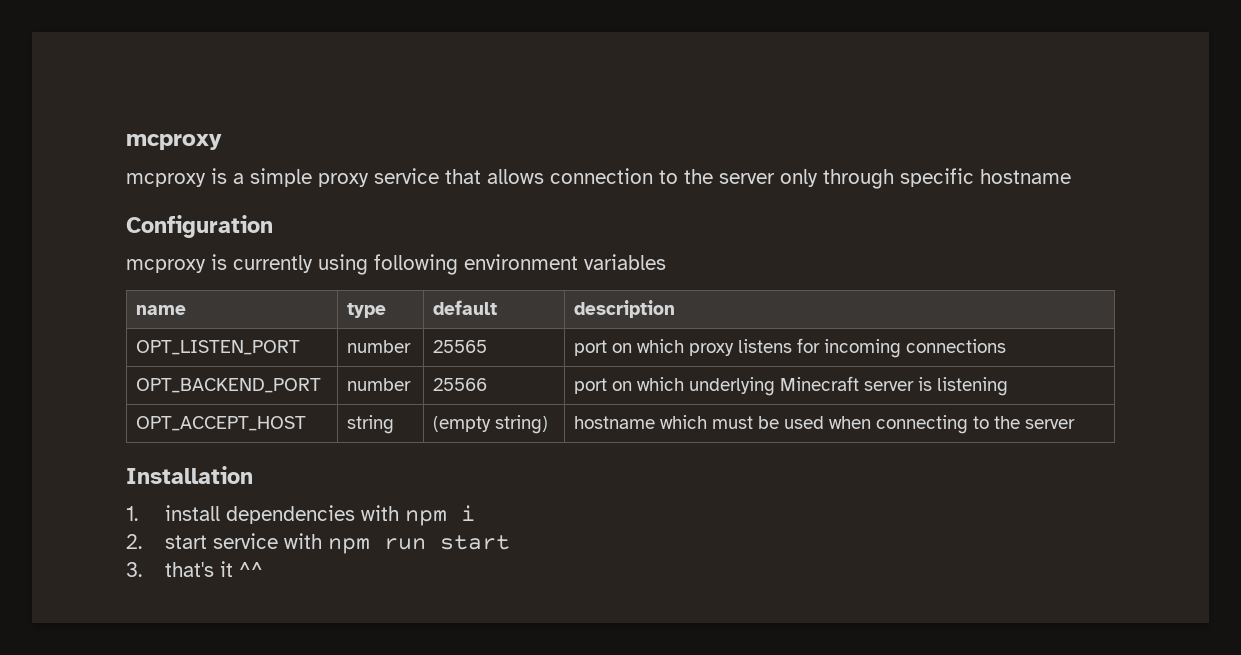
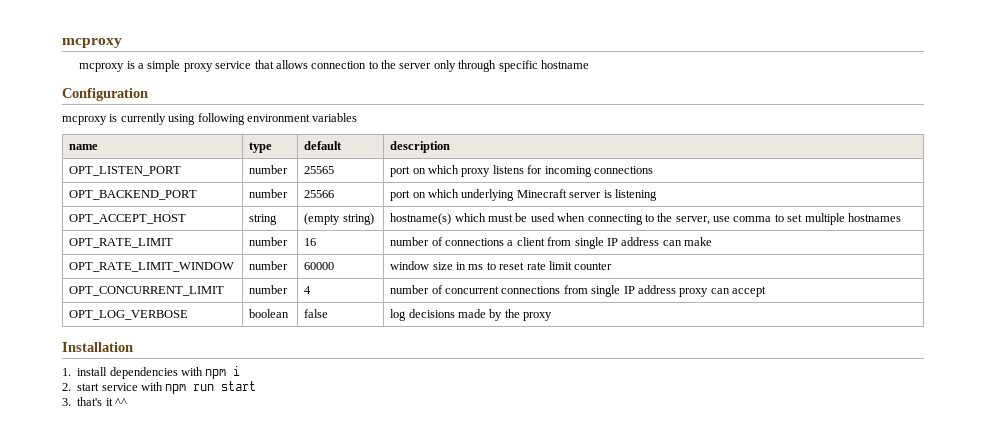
- OPT_ACCEPT_HOST | string | (empty string) | hostname which must be used when connecting to the server
+ OPT_ACCEPT_HOST | string | (empty string) | hostname(s) which must be used when connecting to the server, use comma to set multiple hostnames
+ OPT_RATE_LIMIT | number | 16 | number of connections a client from single IP address can make
+ OPT_RATE_LIMIT_WINDOW | number | 60000 | window size in ms to reset rate limit counter
+ OPT_CONCURRENT_LIMIT | number | 4 | number of concurrent connections from single IP address proxy can accept
+ OPT_LOG_VERBOSE | boolean | false | log decisions made by the proxy

